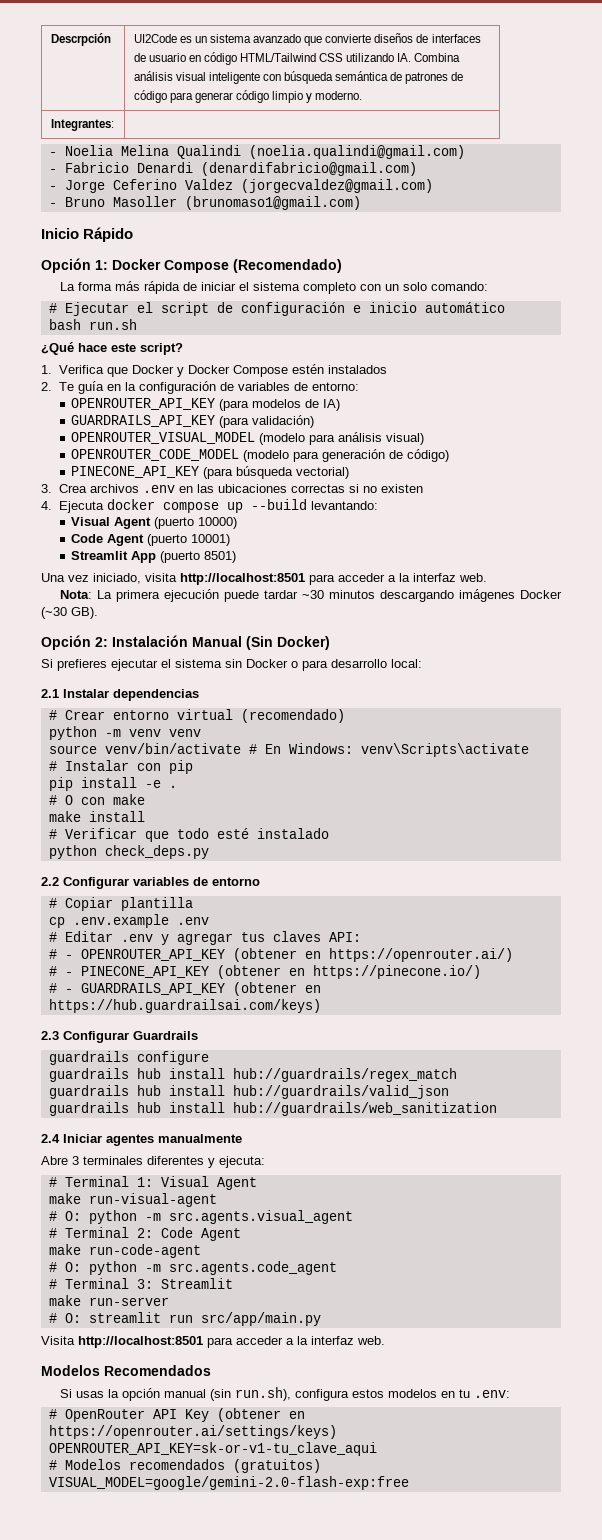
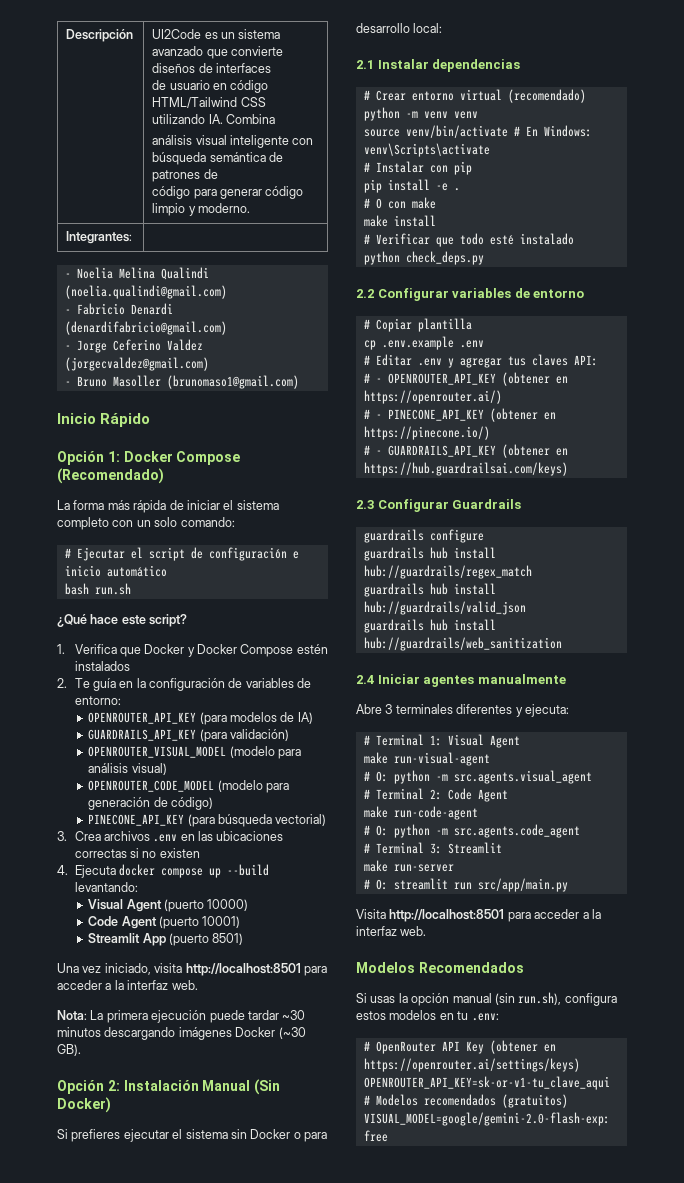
- Descrpción | UI2Code es un sistema avanzado que convierte diseños de interfaces
+ Descripción | UI2Code es un sistema avanzado que convierte diseños de interfaces

